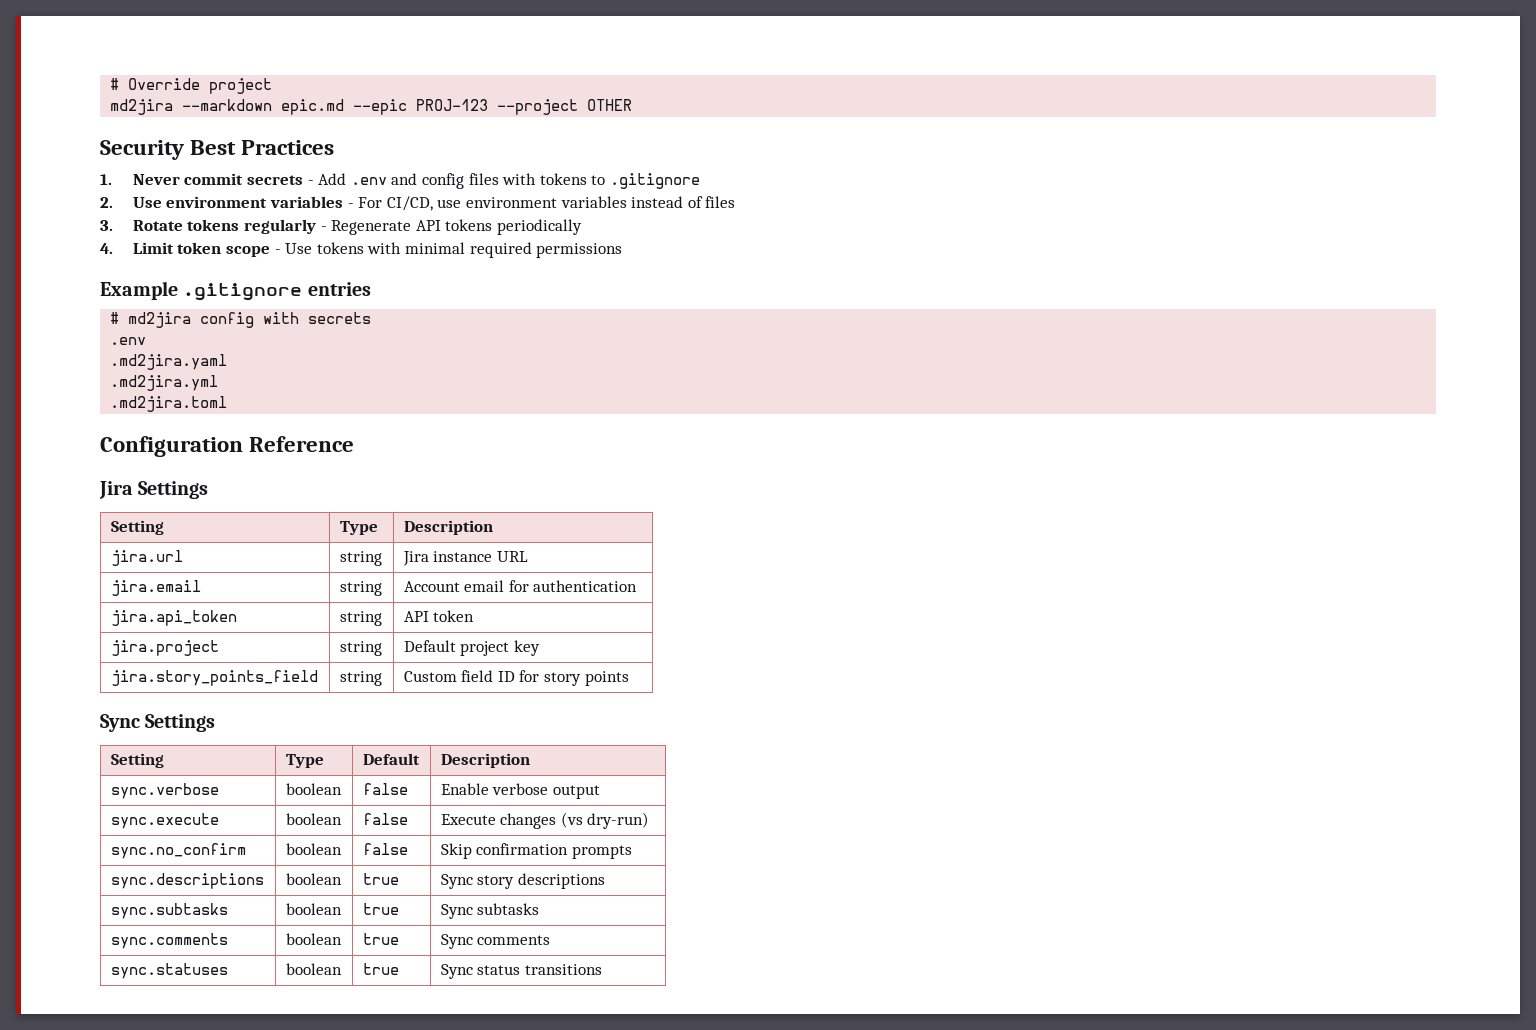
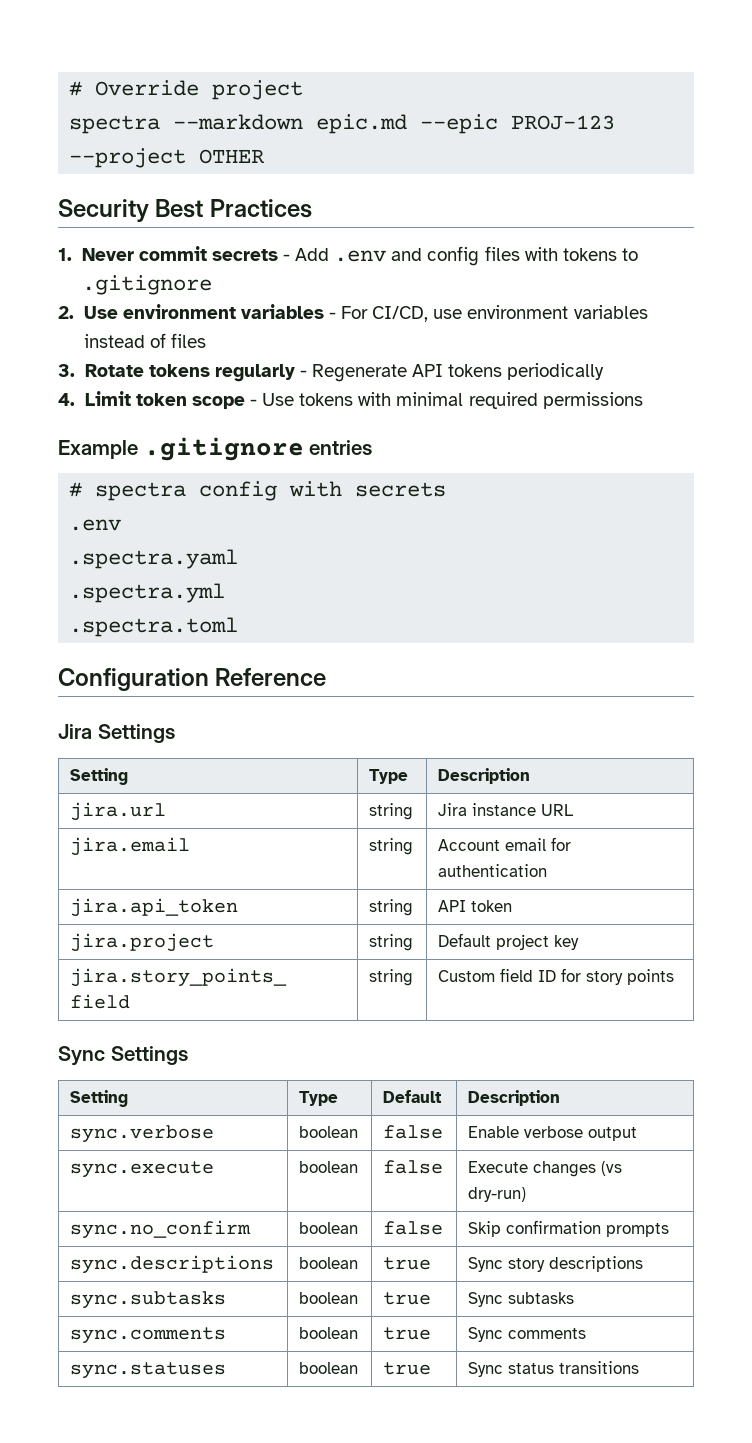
- md2jira --markdown epic.md --epic PROJ-123 --project OTHER
+ spectra --markdown epic.md --epic PROJ-123 --project OTHER
- # md2jira config with secrets
+ # spectra config with secrets
- .md2jira.yaml
- .md2jira.yml
- .md2jira.toml
+ .spectra.yaml
+ .spectra.yml
+ .spectra.toml

